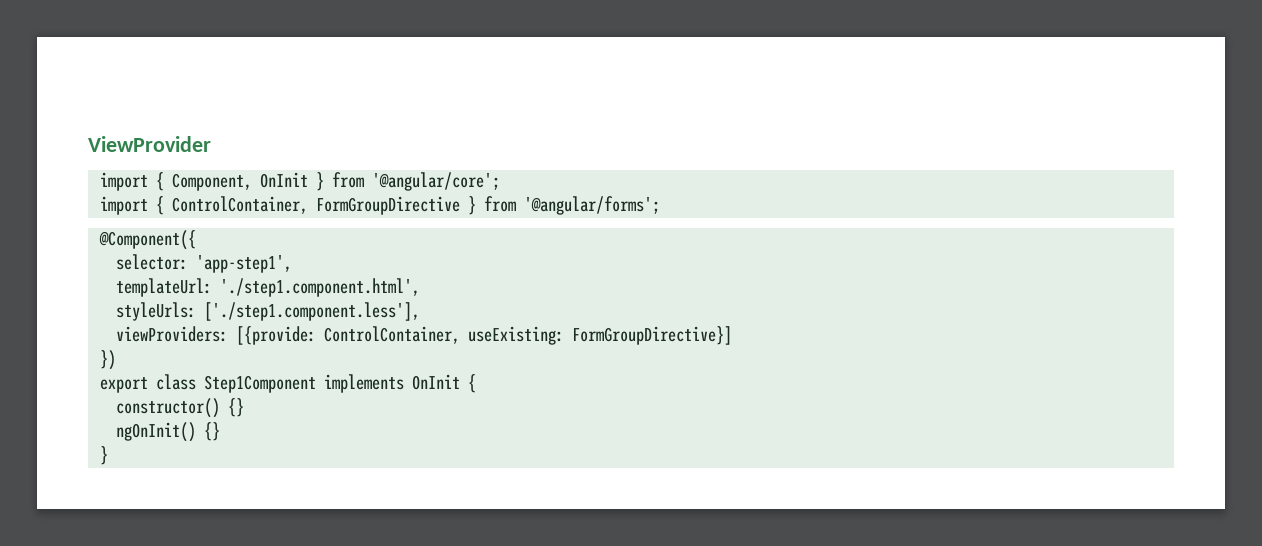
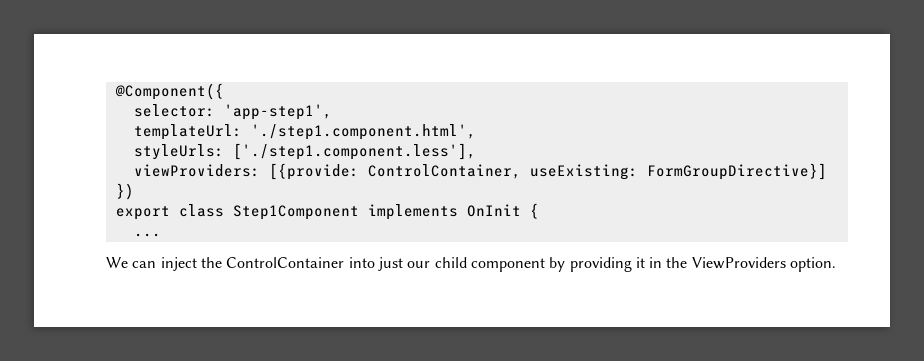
- ViewProvider
- import { Component, OnInit } from '@angular/core';
- import { ControlContainer, FormGroupDirective } from '@angular/forms';
- constructor() {}
- ngOnInit() {}
- }
+ ...
+ We can inject the ControlContainer into just our child component by providing it in the ViewProviders option.

